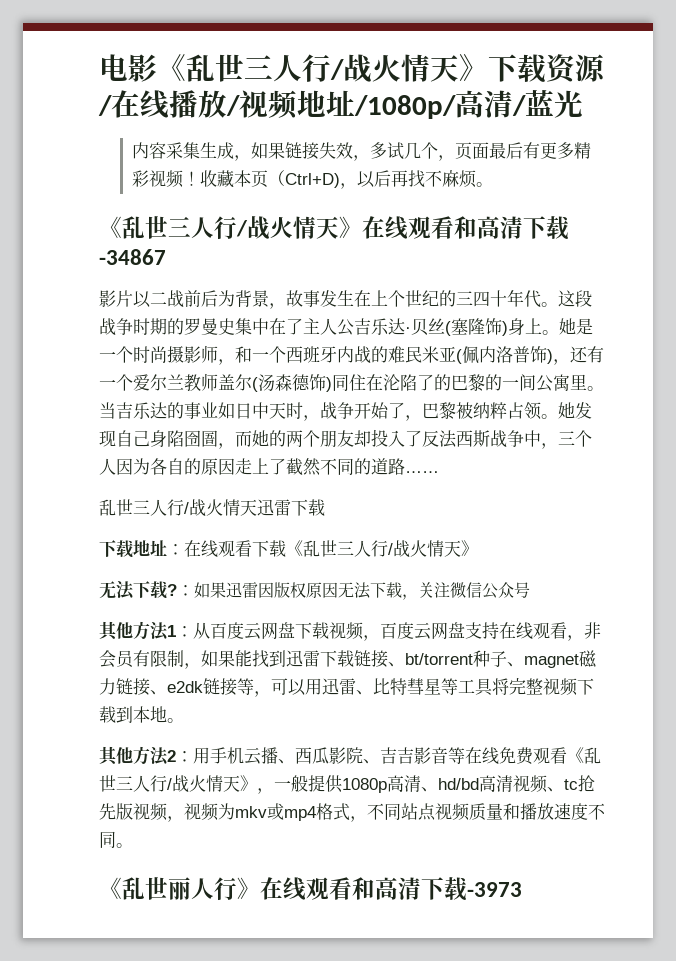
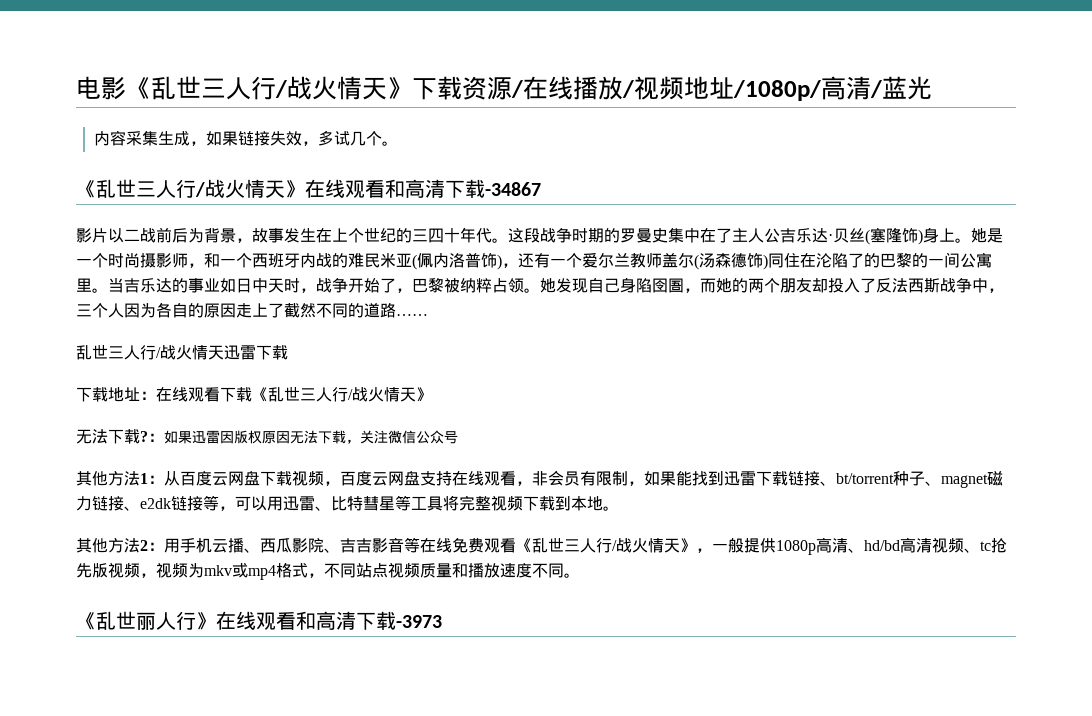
- 内容采集生成，如果链接失效，多试几个，页面最后有更多精彩视频！收藏本页（Ctrl+D)，以后再找不麻烦。
+ 内容采集生成，如果链接失效，多试几个。

